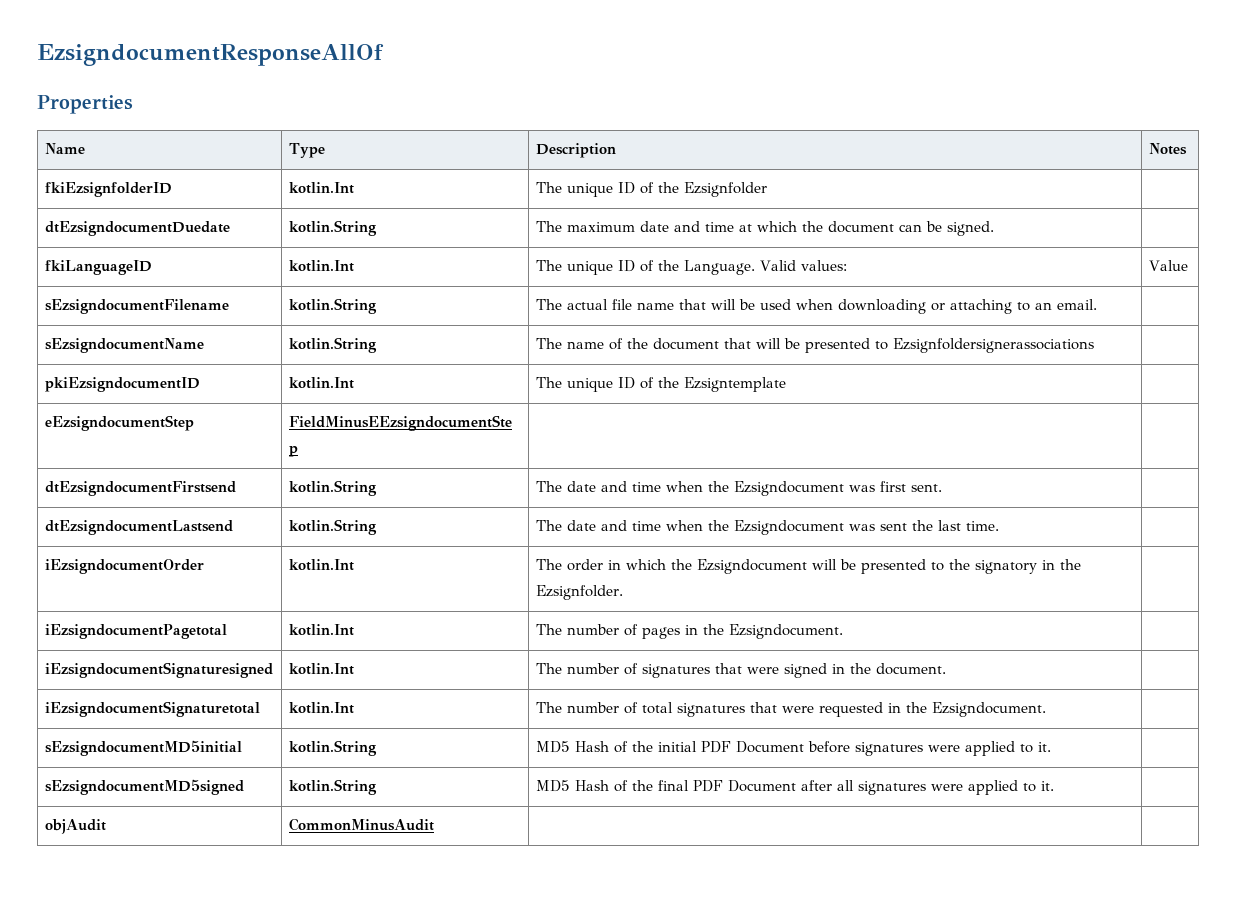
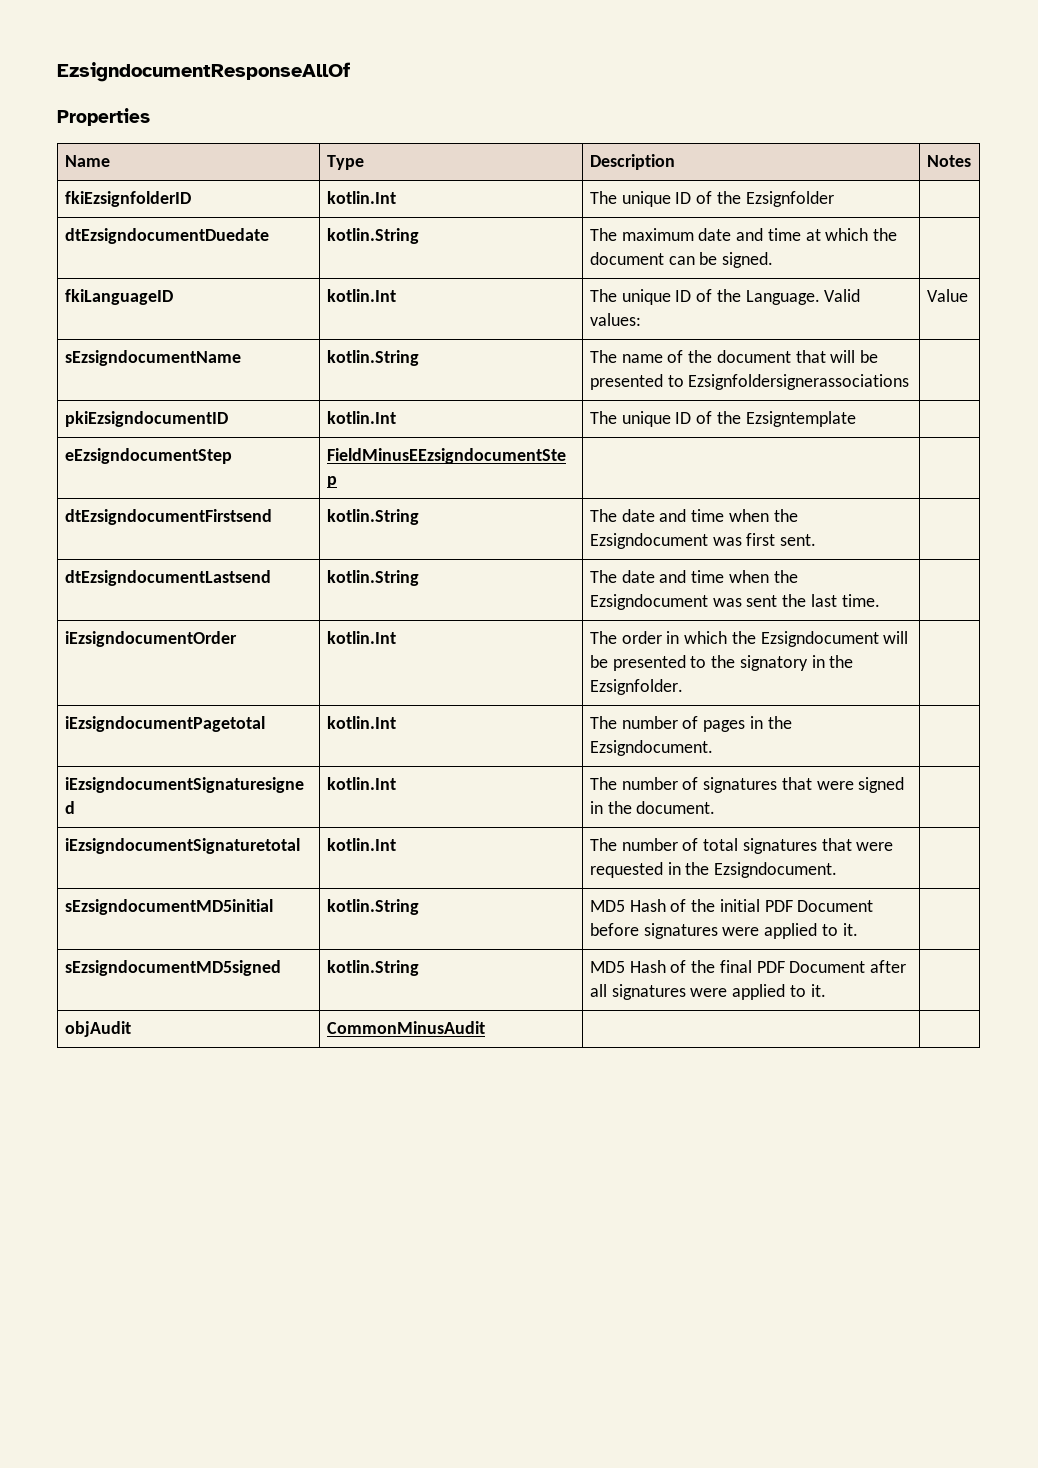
- sEzsigndocumentFilename | kotlin.String | The actual file name that will be used when downloading or attaching to an email. |

